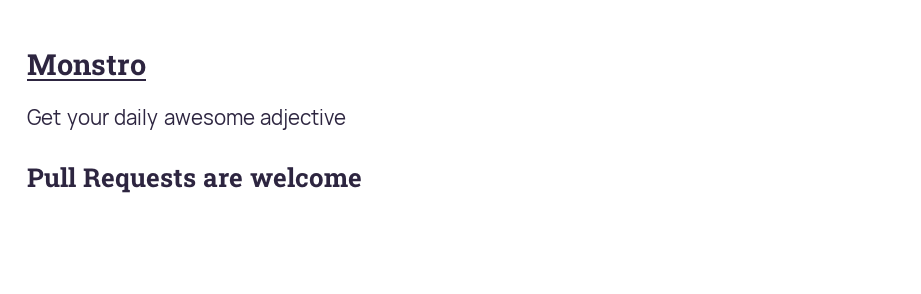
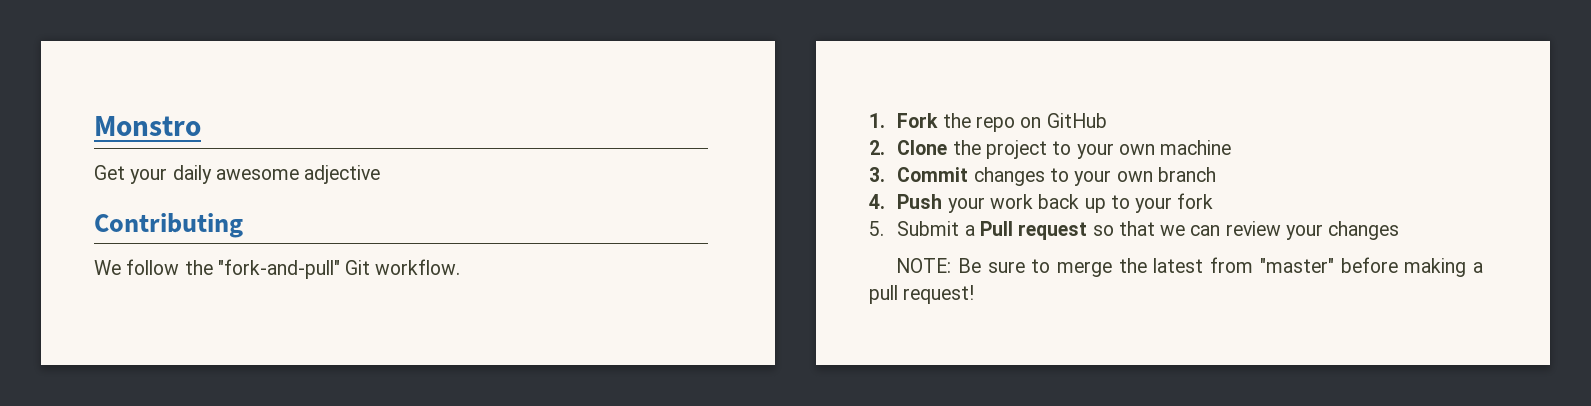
- Pull Requests are welcome
+ Contributing
+ We follow the "fork-and-pull" Git workflow.
+ 1. Fork the repo on GitHub
+ 2. Clone the project to your own machine
+ 3. Commit changes to your own branch
+ 4. Push your work back up to your fork
+ 5. Submit a Pull request so that we can review your changes
+ NOTE: Be sure to merge the latest from "master" before making a pull request!

